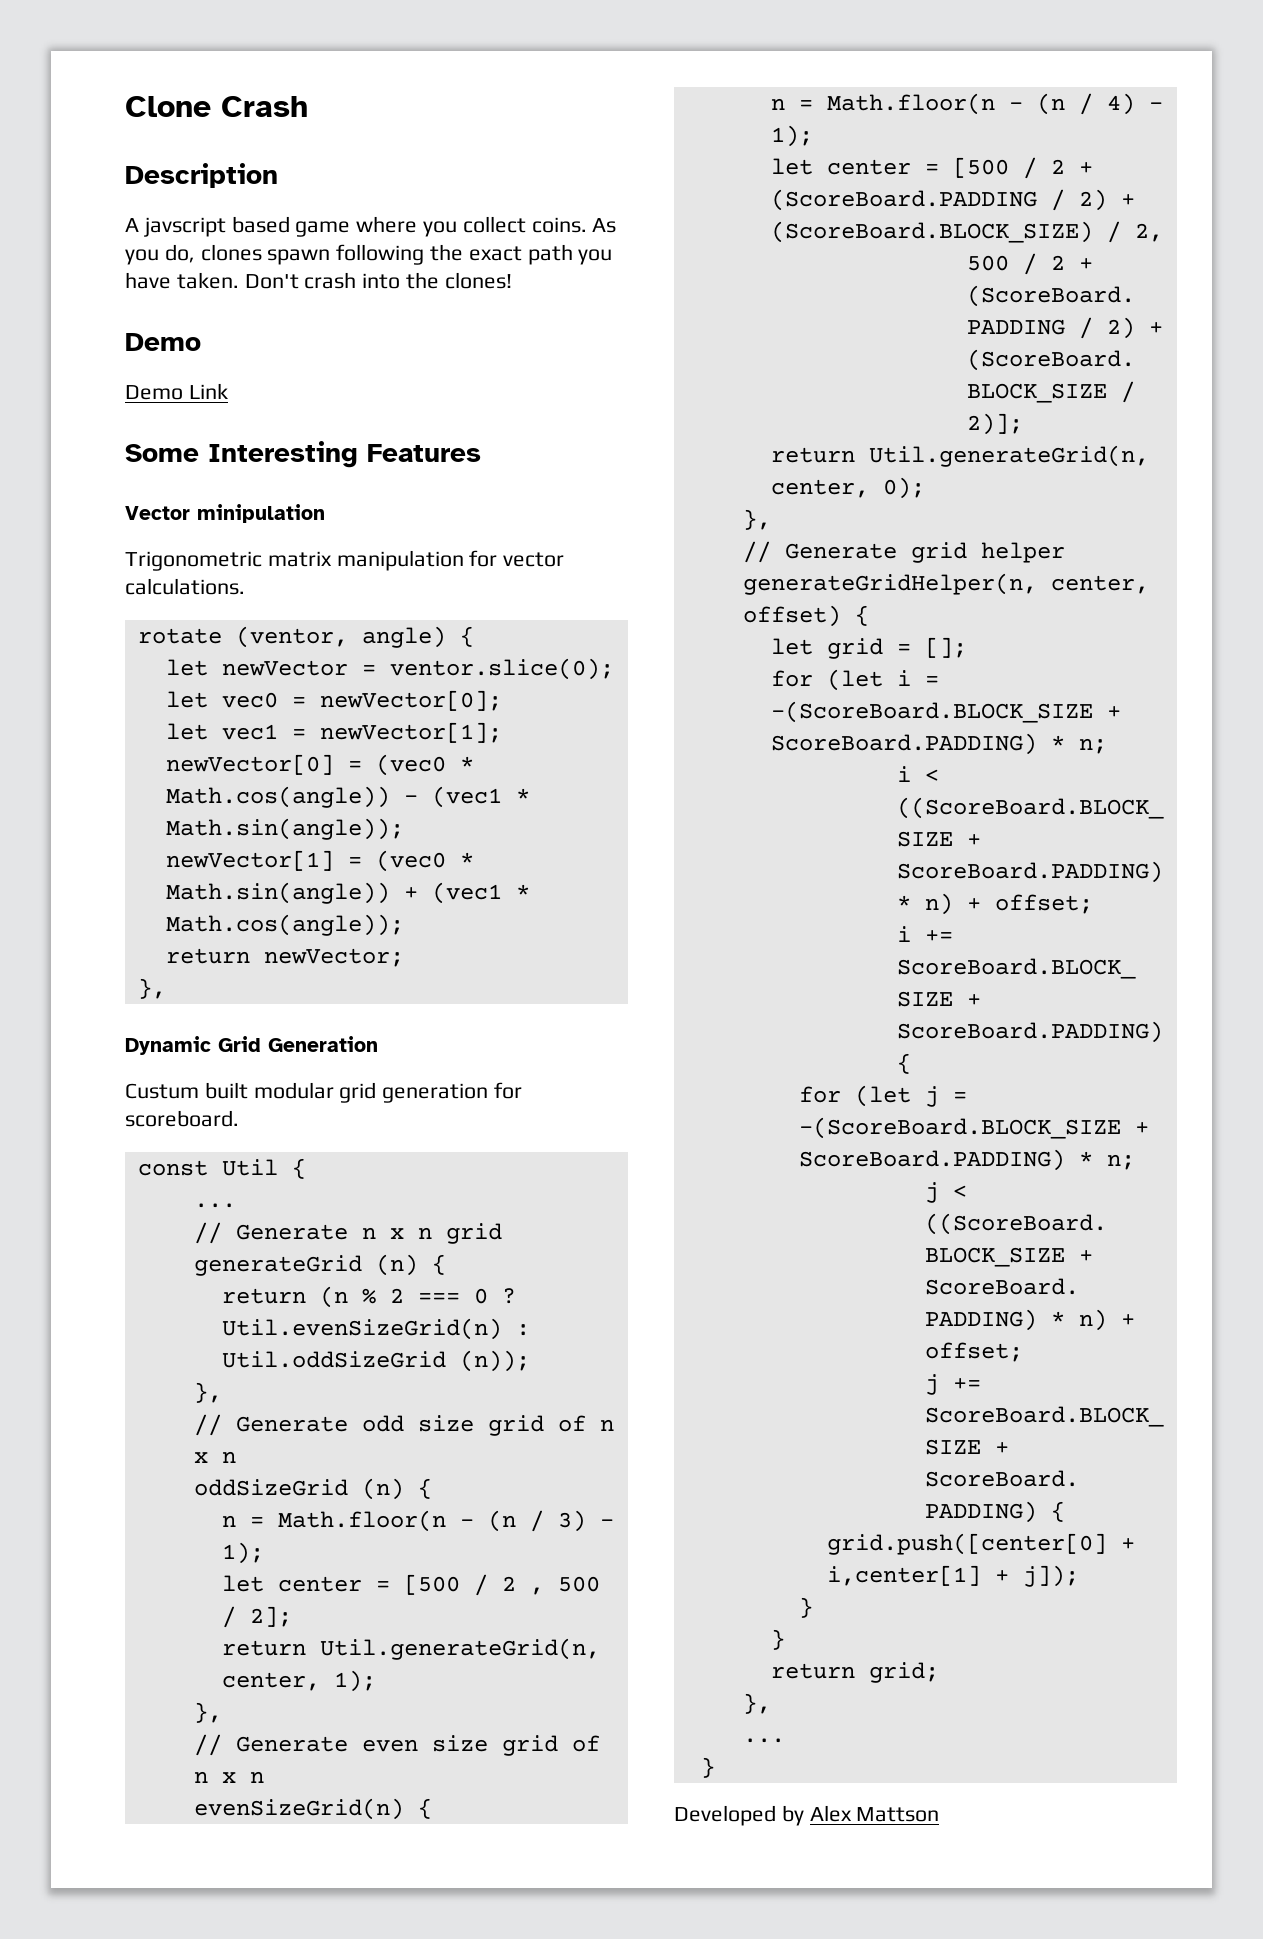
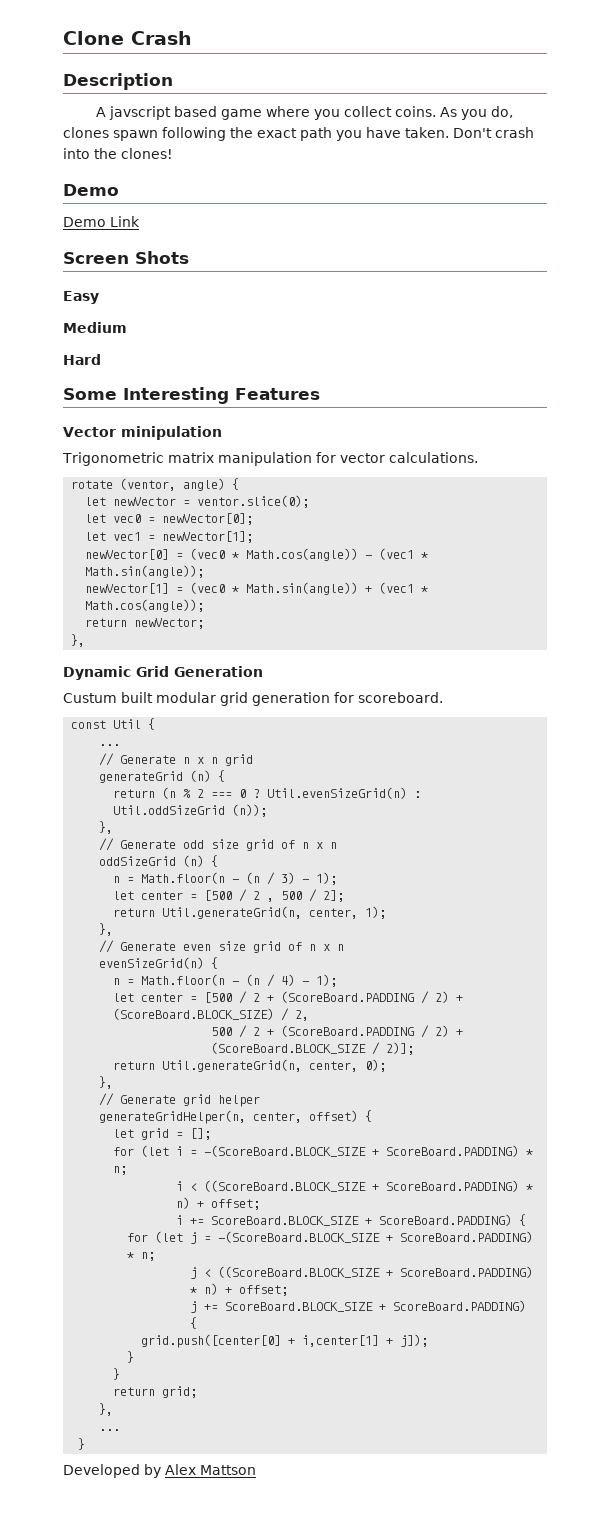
+ Screen Shots
+ Easy
+ Medium
+ Hard

